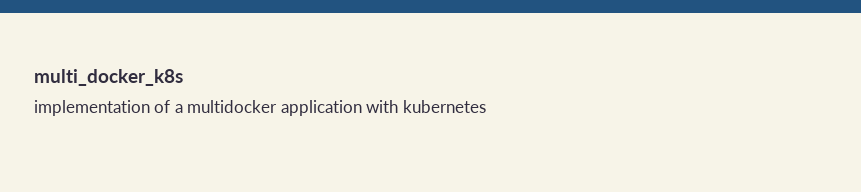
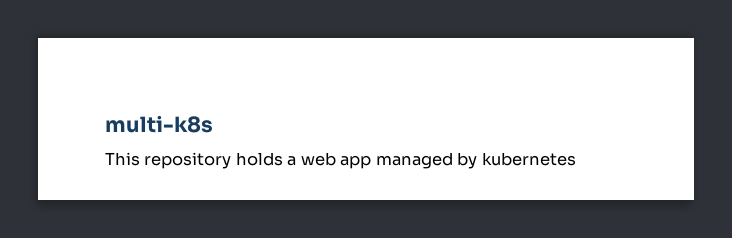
- multi_docker_k8s
- implementation of a multidocker application with kubernetes
+ multi-k8s
+ This repository holds a web app managed by kubernetes

